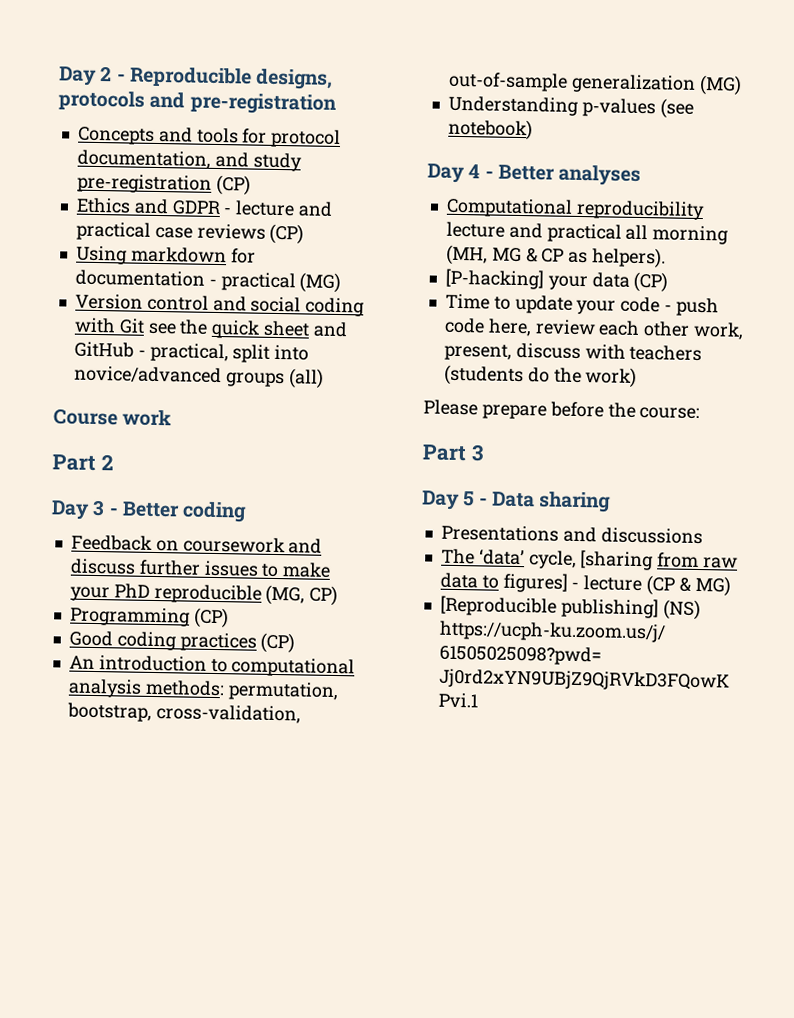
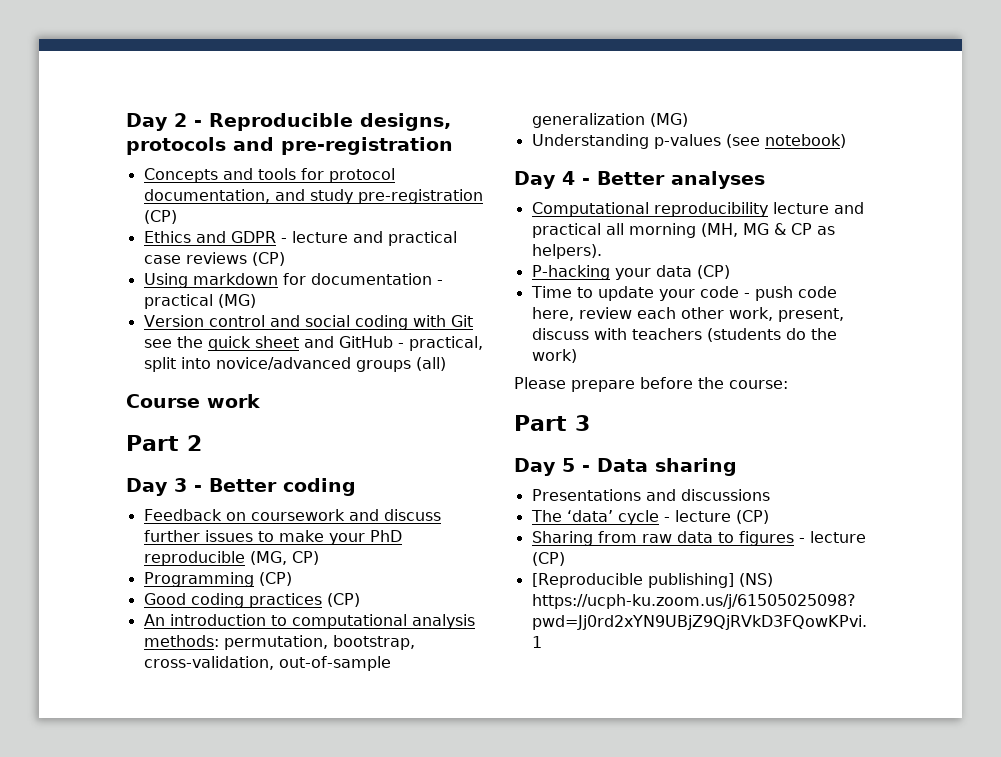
- [P-hacking] your data (CP)
+ P-hacking your data (CP)
- The ‘data’ cycle, [sharing from raw data to figures] - lecture (CP & MG)
+ The ‘data’ cycle - lecture (CP)
+ Sharing from raw data to figures - lecture (CP)

